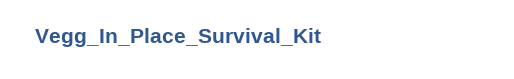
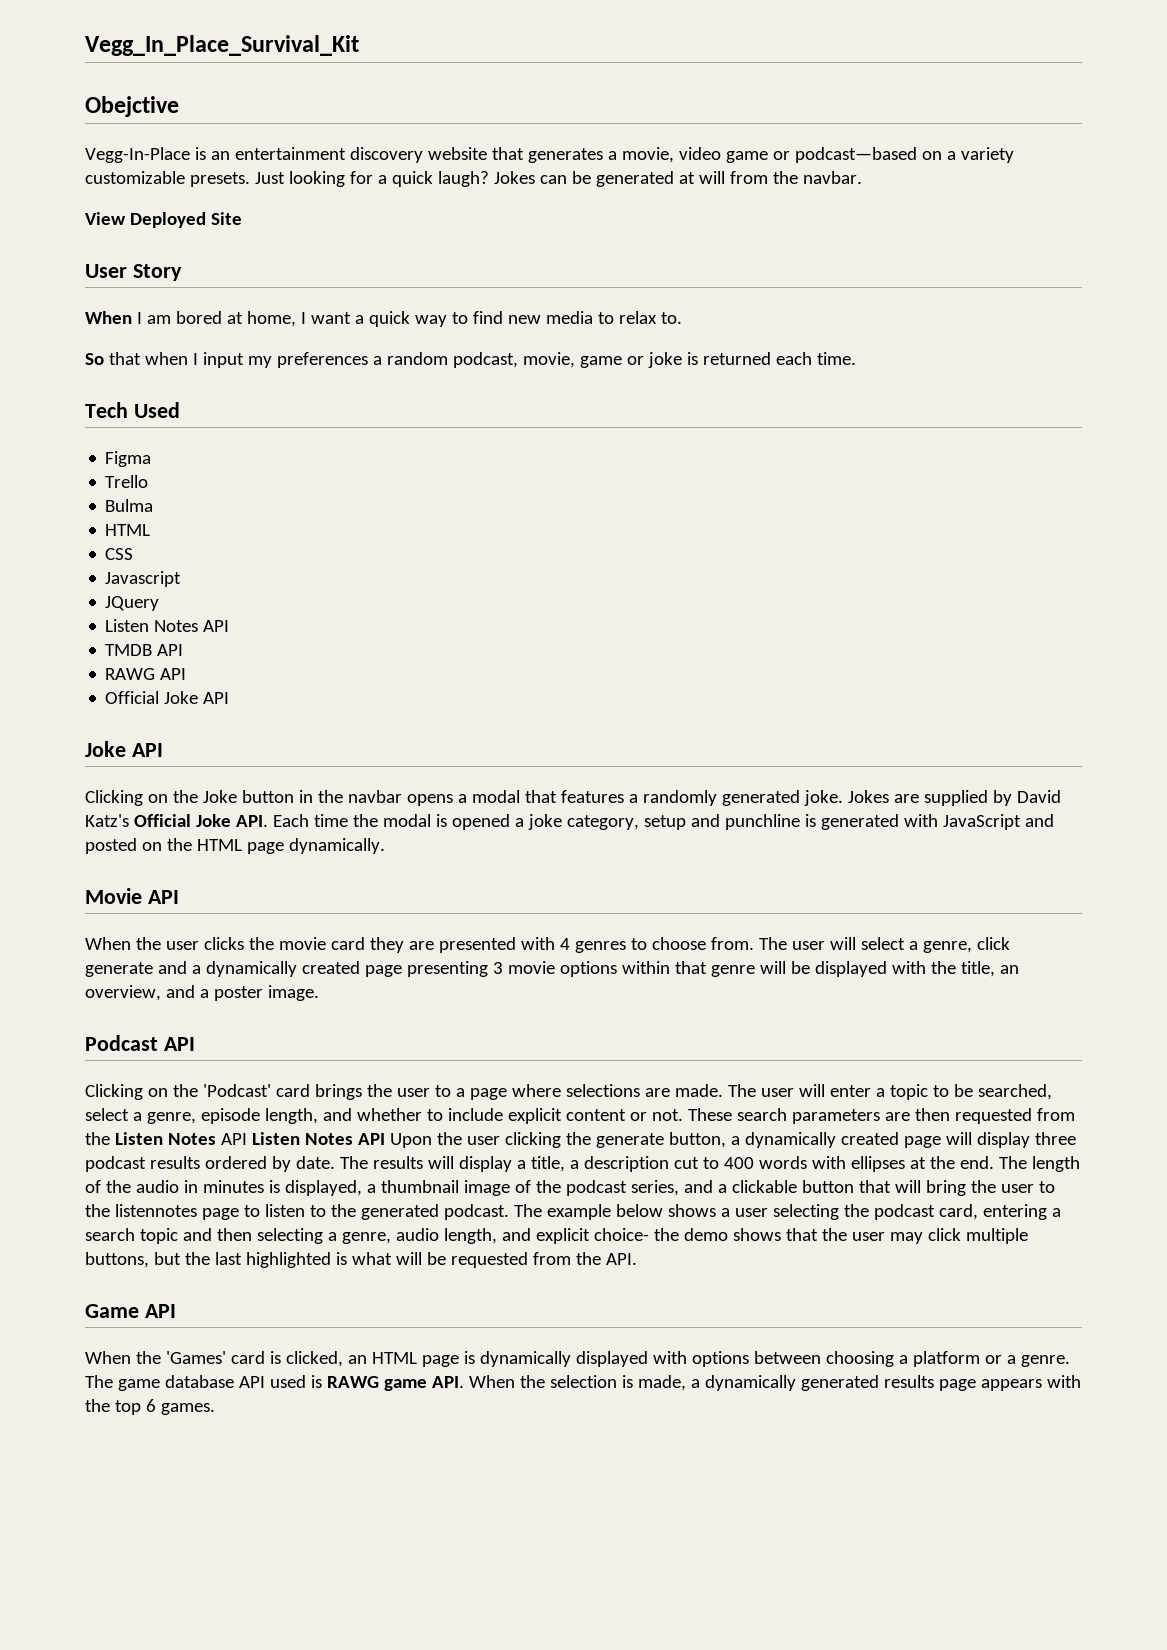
+ Obejctive
+ Vegg-In-Place is an entertainment discovery website that generates a movie, video game or podcast—based on a variety customizable presets. Just looking for a quick laugh? Jokes can be generated at will from the navbar.
+ View Deployed Site
+ User Story
+ When I am bored at home, I want a quick way to find new media to relax to.
+ So that when I input my preferences a random podcast, movie, game or joke is returned each time.
+ Tech Used
+ Figma
+ Trello
+ Bulma
+ HTML
+ CSS
+ Javascript
+ JQuery
+ Listen Notes API
+ TMDB API
+ RAWG API
+ Official Joke API
+ Joke API
+ Clicking on the Joke button in the navbar opens a modal that features a randomly generated joke. Jokes are supplied by David Katz's Official Joke API. Each time the modal is opened a joke category, setup and punchline is generated with JavaScript and posted on the HTML page dynamically.
+ Movie API
+ When the user clicks the movie card they are presented with 4 genres to choose from. The user will select a genre, click generate and a dynamically created page presenting 3 movie options within that genre will be displayed with the title, an overview, and a poster image.
+ Podcast API
+ Clicking on the 'Podcast' card brings the user to a page where selections are made. The user will enter a topic to be searched, select a genre, episode length, and whether to include explicit content or not. These search parameters are then requested from the Listen Notes API Listen Notes API Upon the user clicking the generate button, a dynamically created page will display three podcast results ordered by date. The results will display a title, a description cut to 400 words with ellipses at the end. The length of the audio in minutes is displayed, a thumbnail image of the podcast series, and a clickable button that will bring the user to the listennotes page to listen to the generated podcast. The example below shows a user selecting the podcast card, entering a search topic and then selecting a genre, audio length, and explicit choice- the demo shows that the user may click multiple buttons, but the last highlighted is what will be requested from the API.
+ Game API
+ When the 'Games' card is clicked, an HTML page is dynamically displayed with options between choosing a platform or a genre. The game database API used is RAWG game API. When the selection is made, a dynamically generated results page appears with the top 6 games.

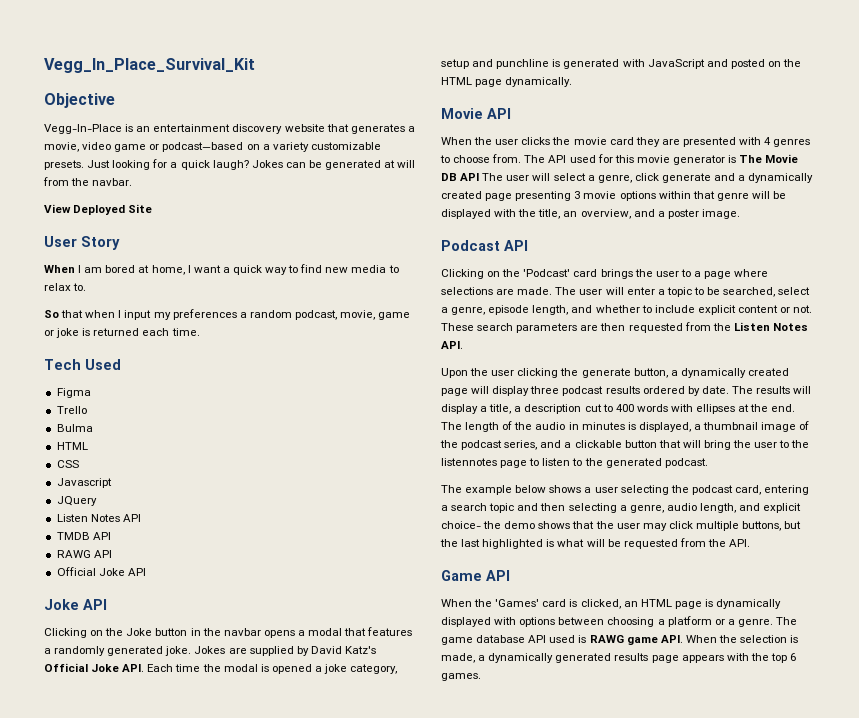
- Obejctive
+ Objective
- The user will select a genre, click generate and a dynamically created page presenting 3 movie options within that genre will be displayed with the title, an overview, and a poster image.
+ The API used for this movie generator is The Movie DB API The user will select a genre, click generate and a dynamically created page presenting 3 movie options within that genre will be displayed with the title, an overview, and a poster image.
- These search parameters are then requested from the Listen Notes API Listen Notes API Upon the user clicking the generate button, a dynamically created page will display three podcast results ordered by date.
+ These search parameters are then requested from the Listen Notes API.
+ Upon the user clicking the generate button, a dynamically created page will display three podcast results ordered by date.
- The length of the audio in minutes is displayed, a thumbnail image of the podcast series, and a clickable button that will bring the user to the listennotes page to listen to the generated podcast. The example below shows a user selecting the podcast card, entering a search topic and then selecting a genre, audio length, and explicit choice- the demo shows that the user may click multiple buttons, but the last highlighted is what will be requested from the API.
+ The length of the audio in minutes is displayed, a thumbnail image of the podcast series, and a clickable button that will bring the user to the listennotes page to listen to the generated podcast.
+ The example below shows a user selecting the podcast card, entering a search topic and then selecting a genre, audio length, and explicit choice- the demo shows that the user may click multiple buttons, but the last highlighted is what will be requested from the API.

